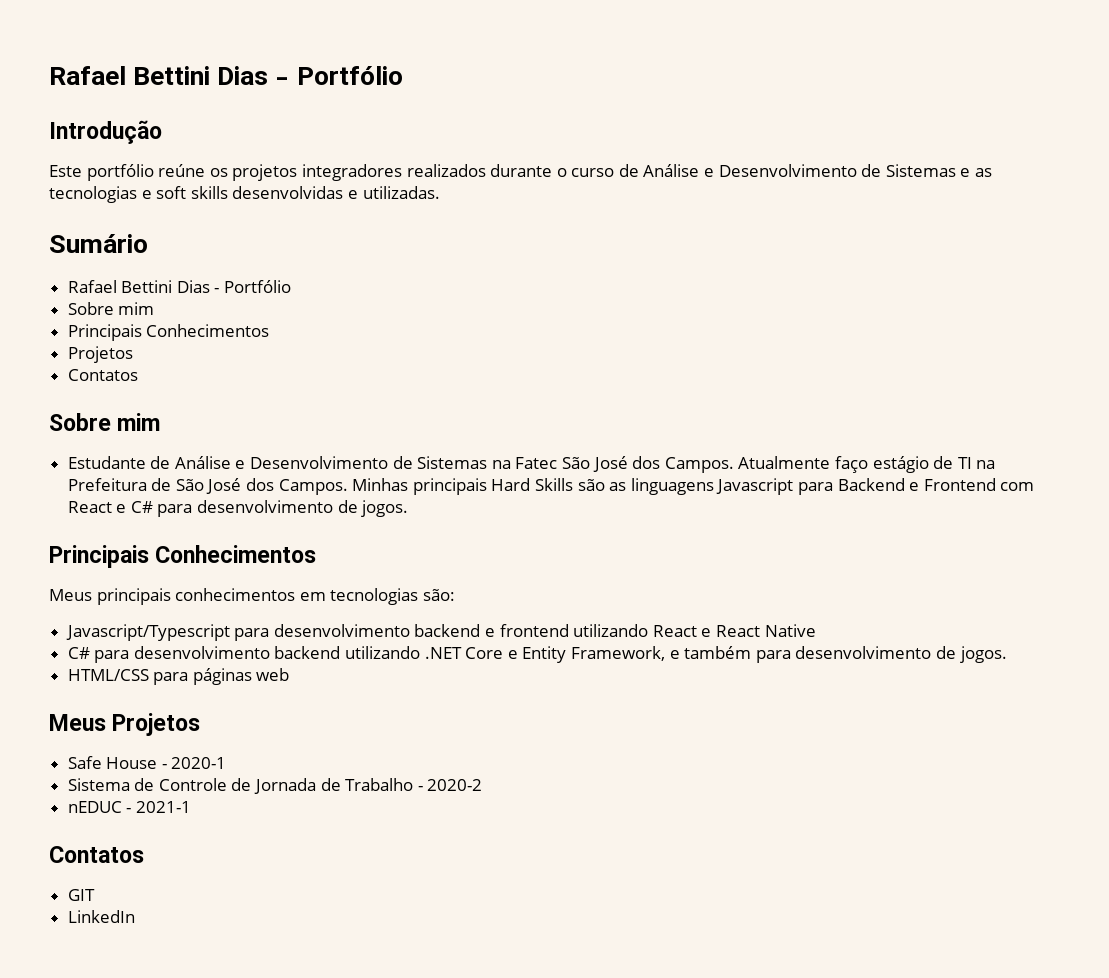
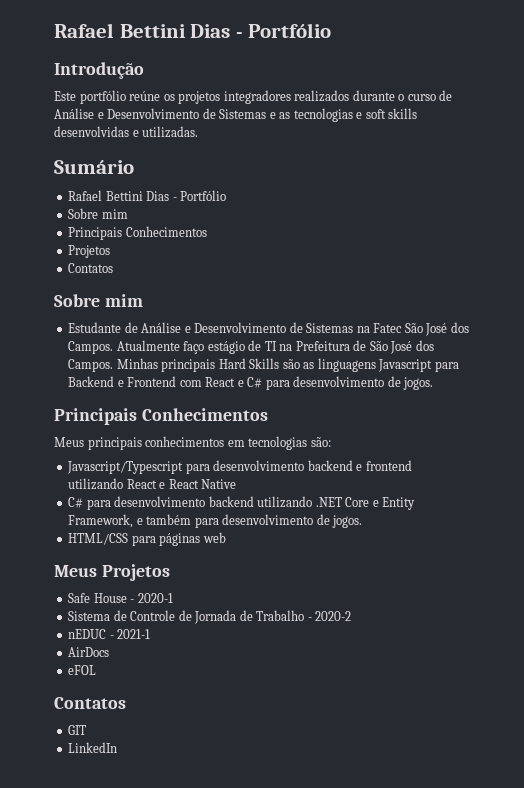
+ AirDocs
+ eFOL

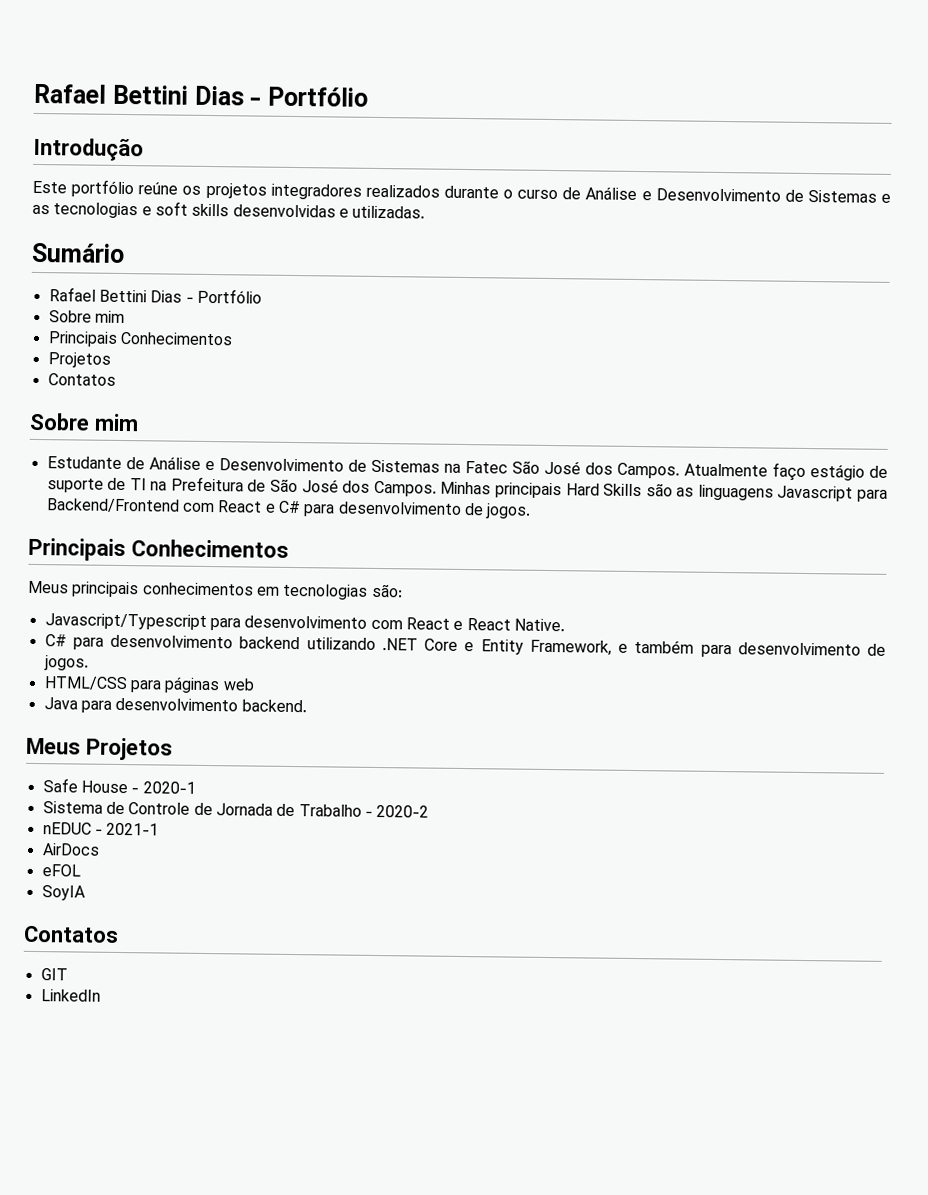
- Atualmente faço estágio de TI na Prefeitura de São José dos Campos.
+ Atualmente faço estágio de suporte de TI na Prefeitura de São José dos Campos.
- Minhas principais Hard Skills são as linguagens Javascript para Backend e Frontend com React e C# para desenvolvimento de jogos.
+ Minhas principais Hard Skills são as linguagens Javascript para Backend/Frontend com React e C# para desenvolvimento de jogos.
- Javascript/Typescript para desenvolvimento backend e frontend utilizando React e React Native
+ Javascript/Typescript para desenvolvimento com React e React Native.
+ Java para desenvolvimento backend.
+ SoyIA

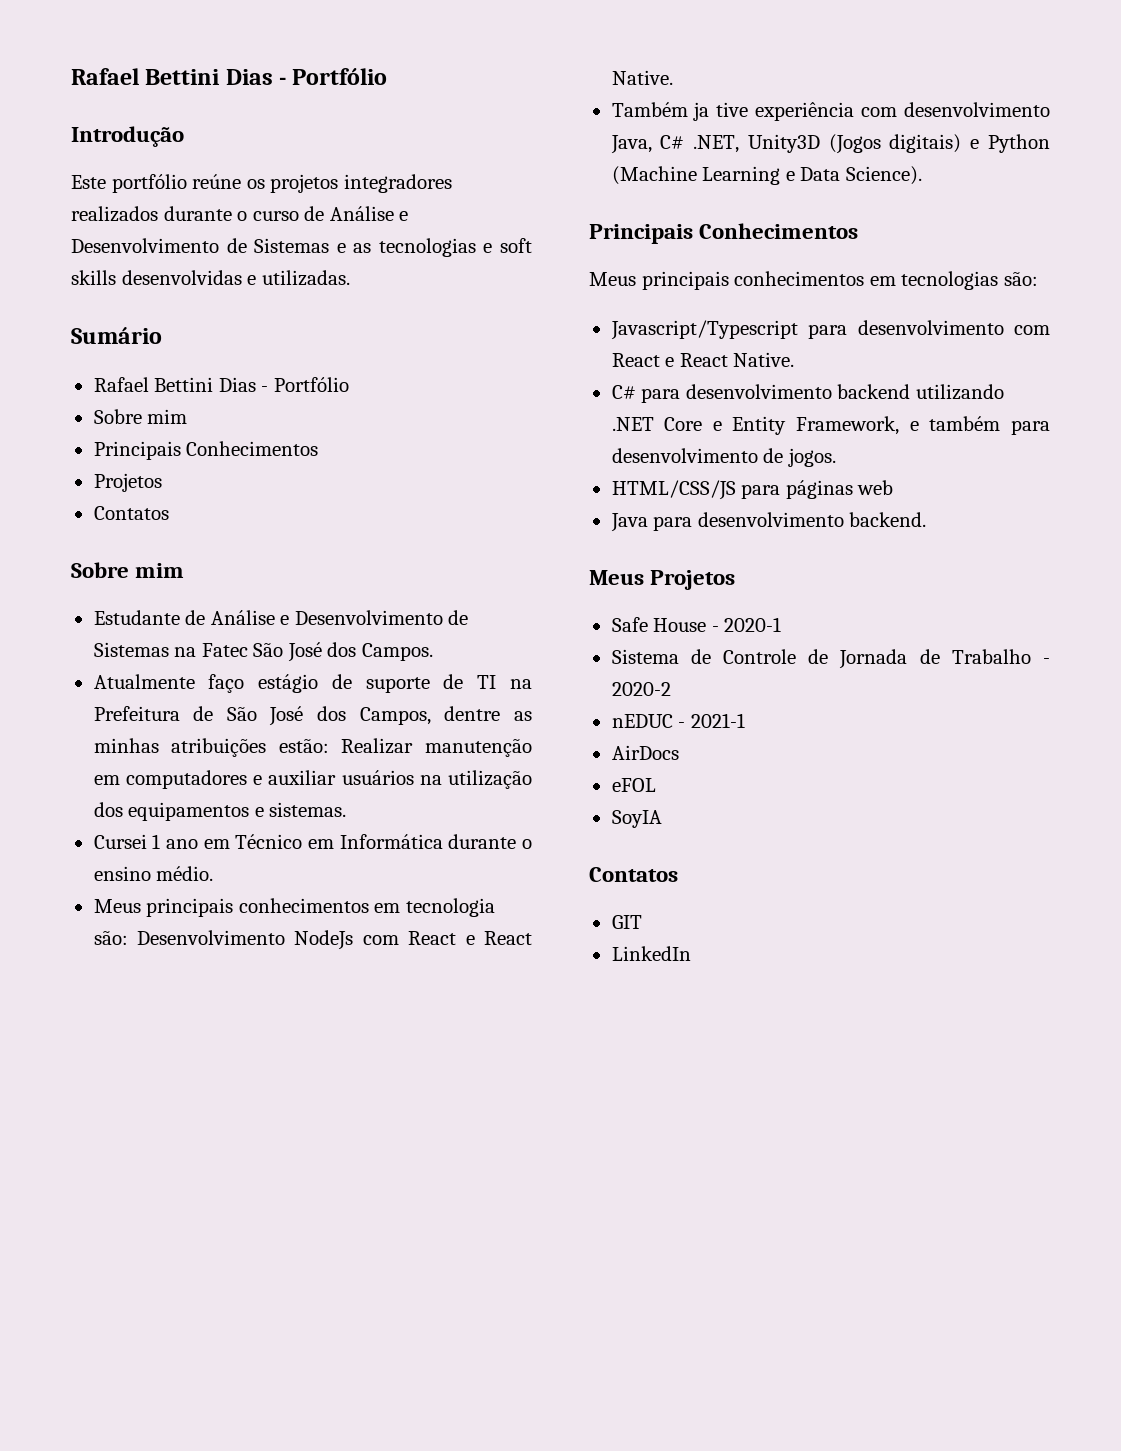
- Estudante de Análise e Desenvolvimento de Sistemas na Fatec São José dos Campos. Atualmente faço estágio de suporte de TI na Prefeitura de São José dos Campos. Minhas principais Hard Skills são as linguagens Javascript para Backend/Frontend com React e C# para desenvolvimento de jogos.
+ Estudante de Análise e Desenvolvimento de Sistemas na Fatec São José dos Campos.
+ Atualmente faço estágio de suporte de TI na Prefeitura de São José dos Campos, dentre as minhas atribuições estão: Realizar manutenção em computadores e auxiliar usuários na utilização dos equipamentos e sistemas.
+ Cursei 1 ano em Técnico em Informática durante o ensino médio.
+ Meus principais conhecimentos em tecnologia são: Desenvolvimento NodeJs com React e React Native.
+ Também ja tive experiência com desenvolvimento Java, C# .NET, Unity3D (Jogos digitais) e Python (Machine Learning e Data Science).
- HTML/CSS para páginas web
+ HTML/CSS/JS para páginas web

